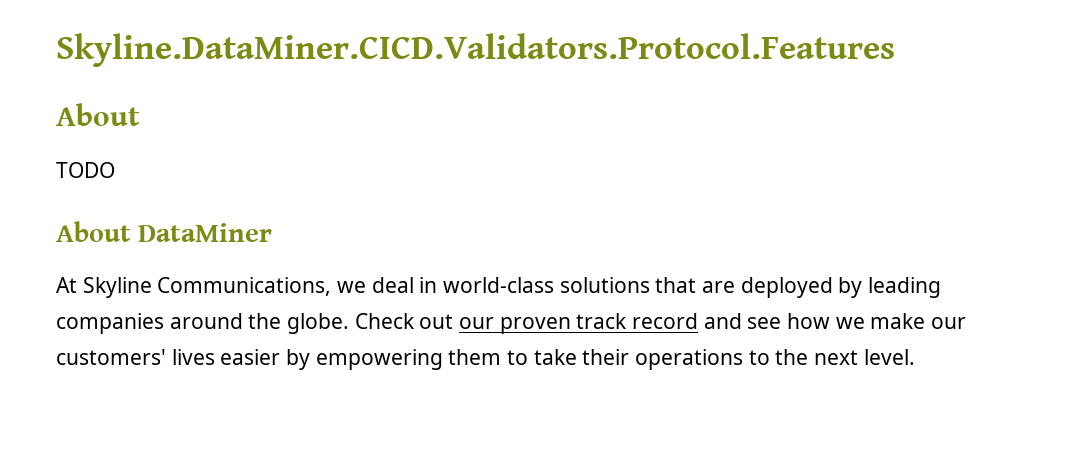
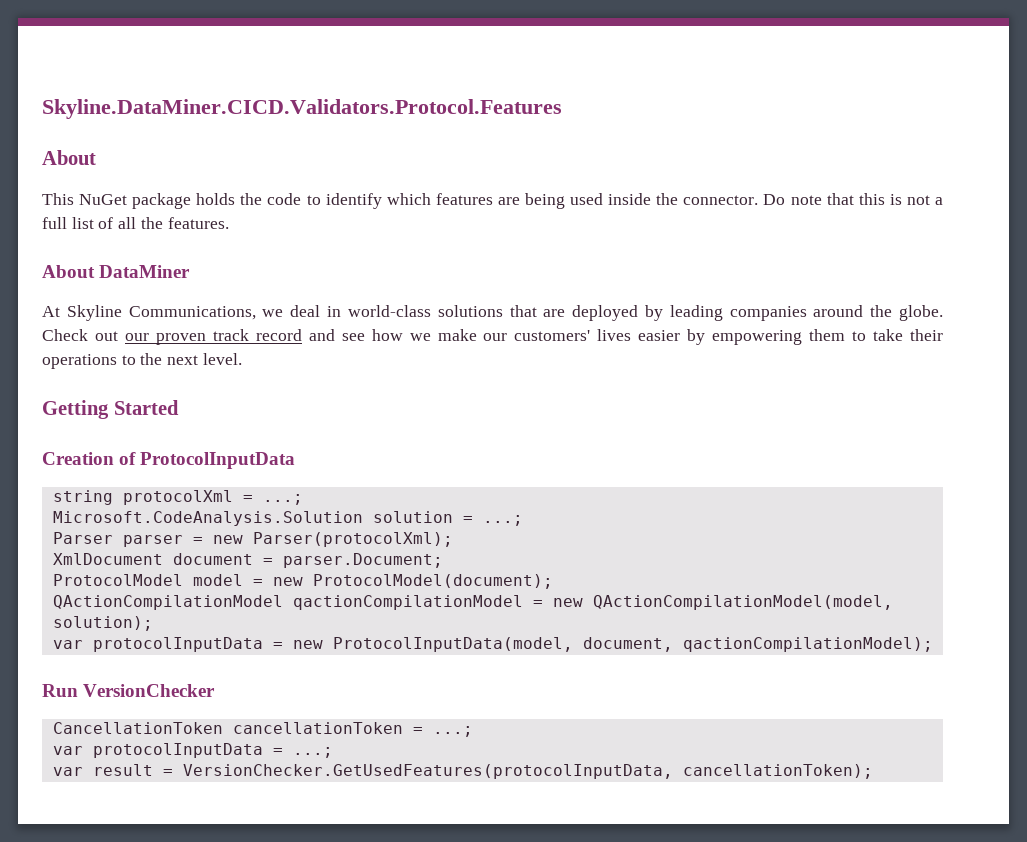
- TODO
+ This NuGet package holds the code to identify which features are being used inside the connector. Do note that this is not a full list of all the features.
+ Getting Started
+ Creation of ProtocolInputData
+ string protocolXml = ...;
+ Microsoft.CodeAnalysis.Solution solution = ...;
+ Parser parser = new Parser(protocolXml);
+ XmlDocument document = parser.Document;
+ ProtocolModel model = new ProtocolModel(document);
+ QActionCompilationModel qactionCompilationModel = new QActionCompilationModel(model, solution);
+ var protocolInputData = new ProtocolInputData(model, document, qactionCompilationModel);
+ Run VersionChecker
+ CancellationToken cancellationToken = ...;
+ var protocolInputData = ...;
+ var result = VersionChecker.GetUsedFeatures(protocolInputData, cancellationToken);

